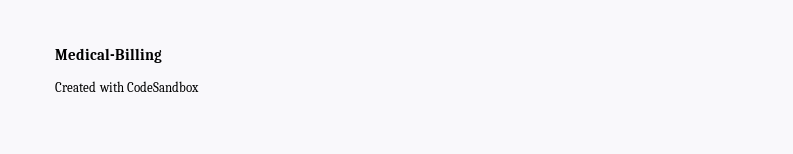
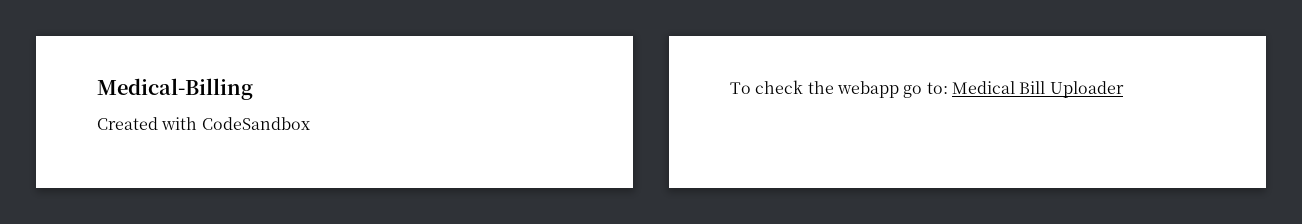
+ To check the webapp go to: Medical Bill Uploader

